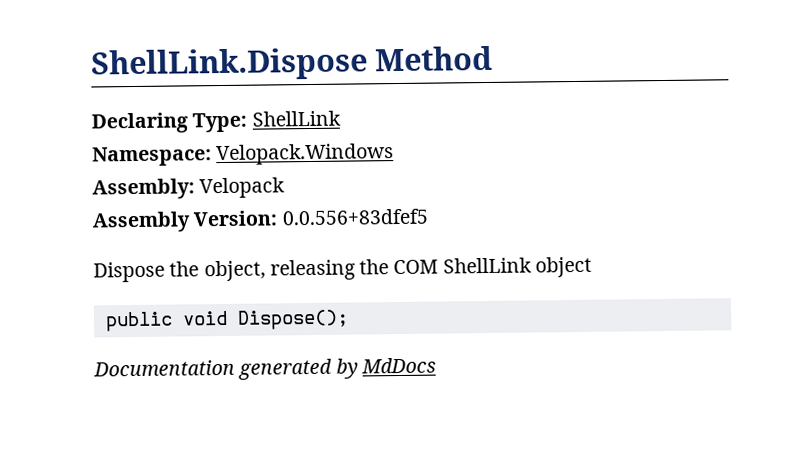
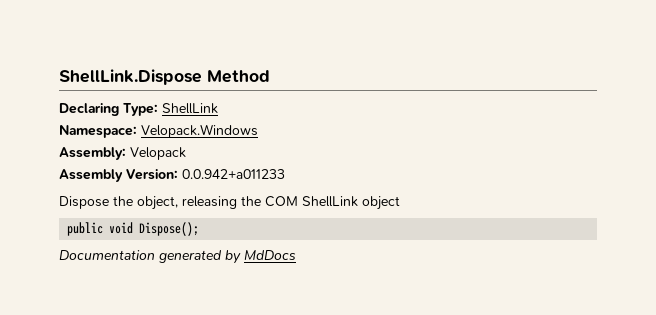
- Assembly Version: 0.0.556+83dfef5
+ Assembly Version: 0.0.942+a011233

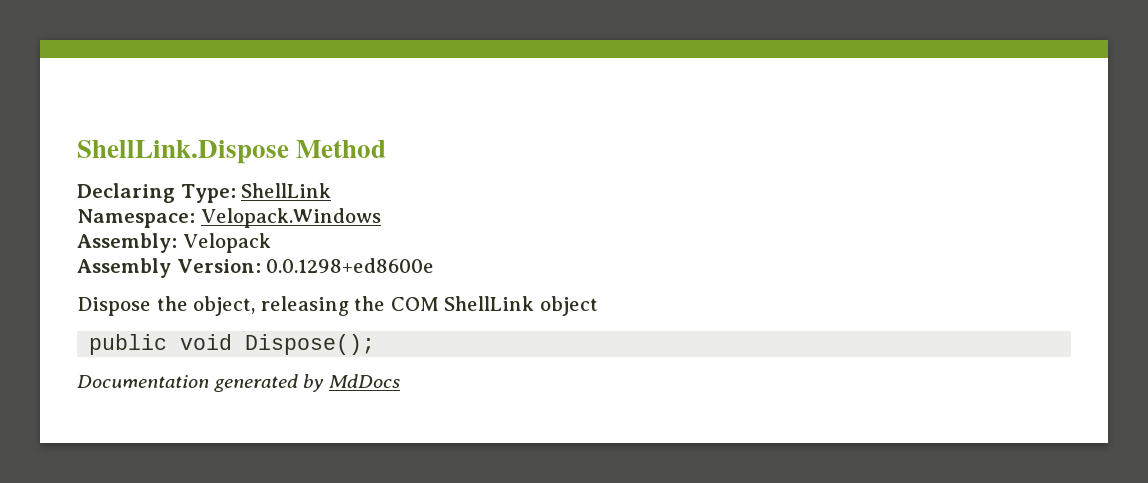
- Assembly Version: 0.0.942+a011233
+ Assembly Version: 0.0.1298+ed8600e

